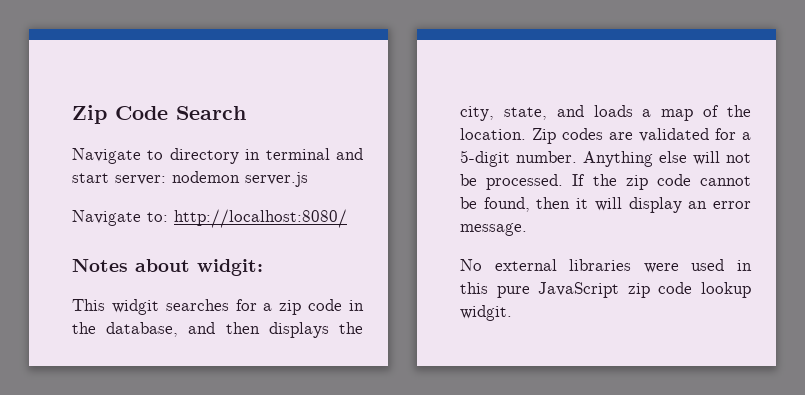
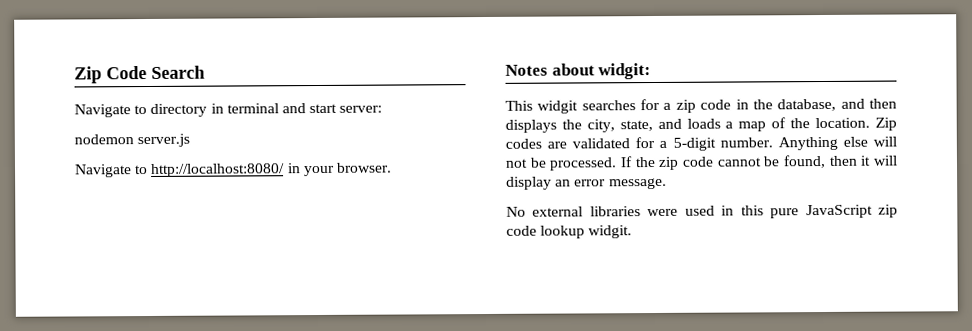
- Navigate to directory in terminal and start server: nodemon server.js
+ Navigate to directory in terminal and start server:
+ nodemon server.js
- Navigate to: http://localhost:8080/
+ Navigate to http://localhost:8080/ in your browser.

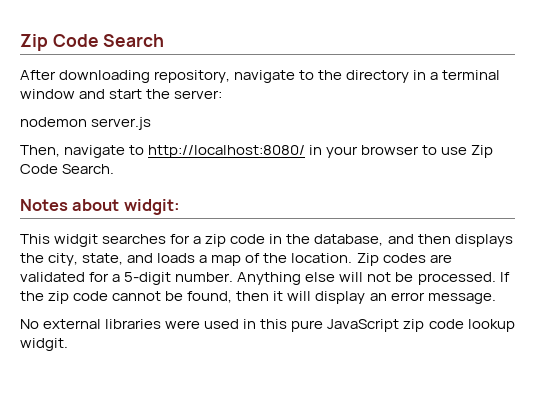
- Navigate to directory in terminal and start server:
+ After downloading repository, navigate to the directory in a terminal window and start the server:
- Navigate to http://localhost:8080/ in your browser.
+ Then, navigate to http://localhost:8080/ in your browser to use Zip Code Search.

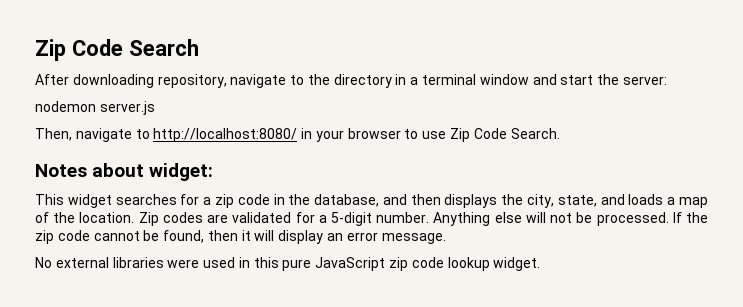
- Notes about widgit:
+ Notes about widget:
- This widgit searches for a zip code in the database, and then displays the city, state, and loads a map of the location.
+ This widget searches for a zip code in the database, and then displays the city, state, and loads a map of the location.
- No external libraries were used in this pure JavaScript zip code lookup widgit.
+ No external libraries were used in this pure JavaScript zip code lookup widget.

